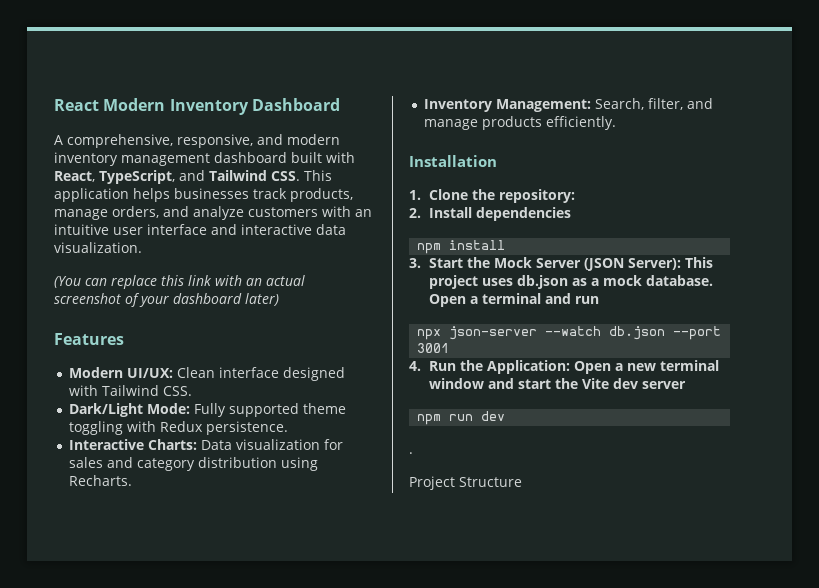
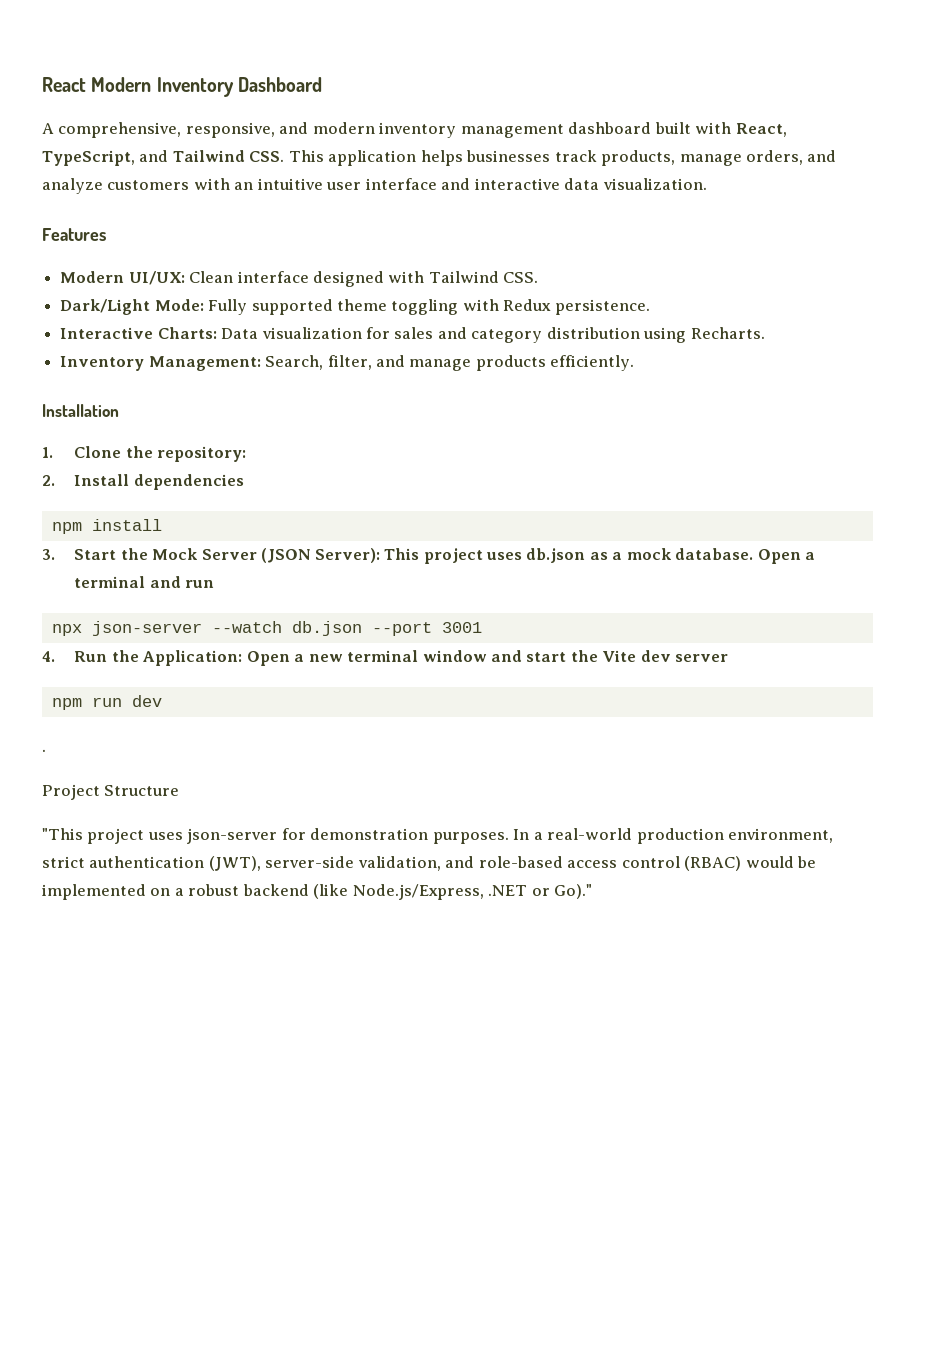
- (You can replace this link with an actual screenshot of your dashboard later)
+ "This project uses json-server for demonstration purposes. In a real-world production environment, strict authentication (JWT), server-side validation, and role-based access control (RBAC) would be implemented on a robust backend (like Node.js/Express, .NET or Go)."

